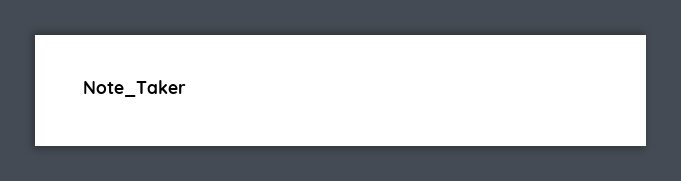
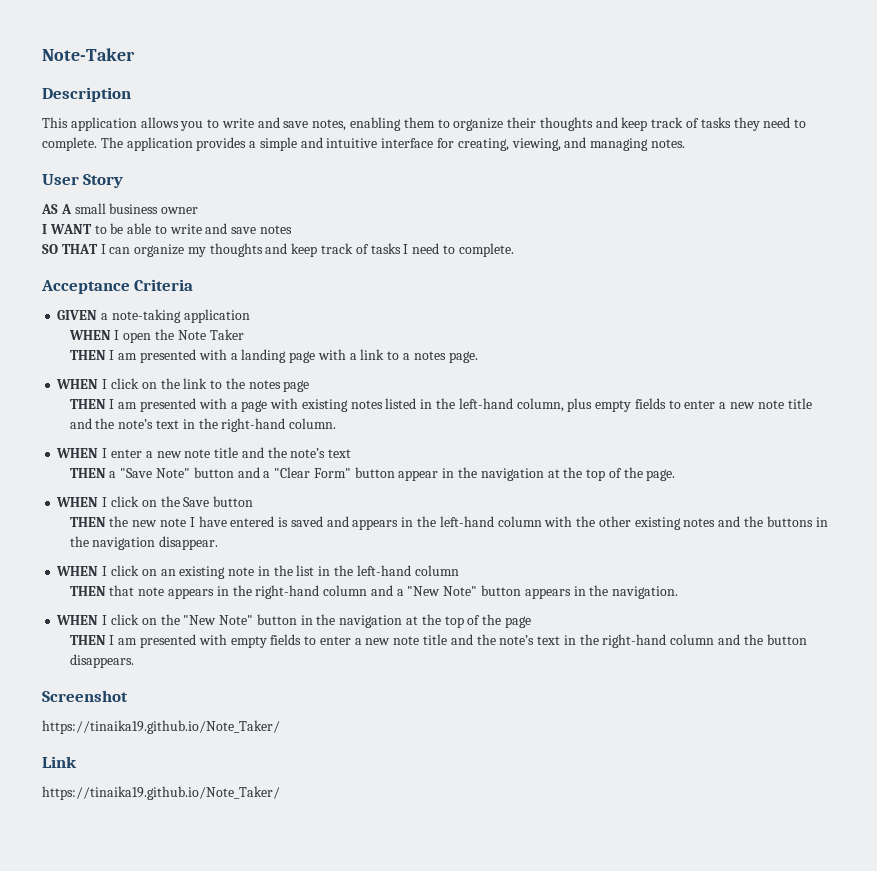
- Note_Taker
+ Note-Taker
+ Description
+ This application allows you to write and save notes, enabling them to organize their thoughts and keep track of tasks they need to complete. The application provides a simple and intuitive interface for creating, viewing, and managing notes.
+ User Story
+ AS A small business owner
+ I WANT to be able to write and save notes
+ SO THAT I can organize my thoughts and keep track of tasks I need to complete.
+ Acceptance Criteria
+ GIVEN a note-taking application
+ WHEN I open the Note Taker
+ THEN I am presented with a landing page with a link to a notes page.
+ WHEN I click on the link to the notes page
+ THEN I am presented with a page with existing notes listed in the left-hand column, plus empty fields to enter a new note title and the note’s text in the right-hand column.
+ WHEN I enter a new note title and the note’s text
+ THEN a "Save Note" button and a "Clear Form" button appear in the navigation at the top of the page.
+ WHEN I click on the Save button
+ THEN the new note I have entered is saved and appears in the left-hand column with the other existing notes and the buttons in the navigation disappear.
+ WHEN I click on an existing note in the list in the left-hand column
+ THEN that note appears in the right-hand column and a "New Note" button appears in the navigation.
+ WHEN I click on the "New Note" button in the navigation at the top of the page
+ THEN I am presented with empty fields to enter a new note title and the note’s text in the right-hand column and the button disappears.
+ Screenshot
+ https://tinaika19.github.io/Note_Taker/
+ Link
+ https://tinaika19.github.io/Note_Taker/

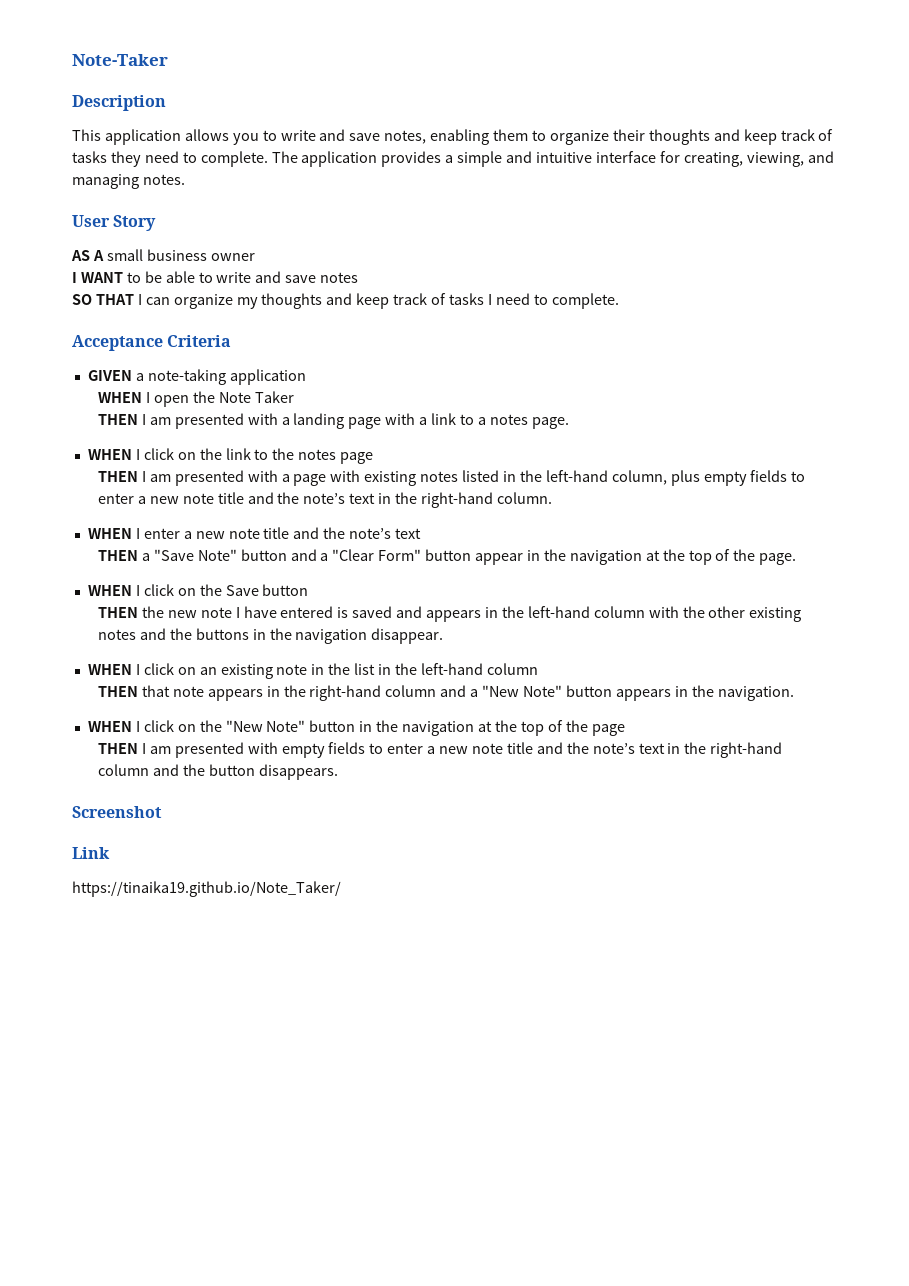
  Screenshot
- https://tinaika19.github.io/Note_Taker/

